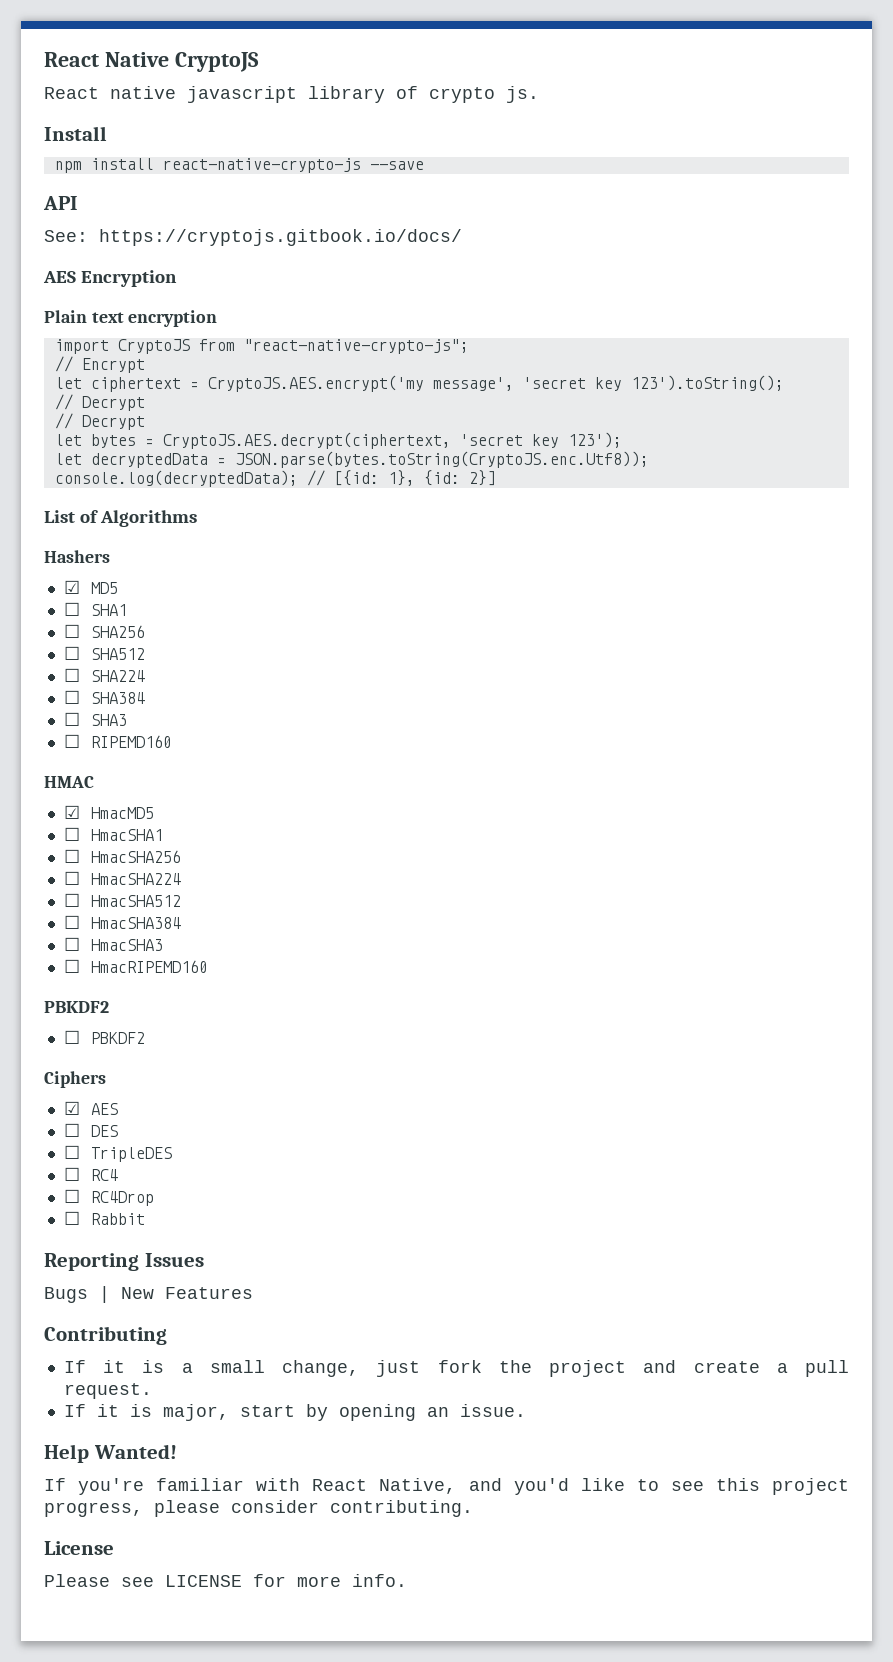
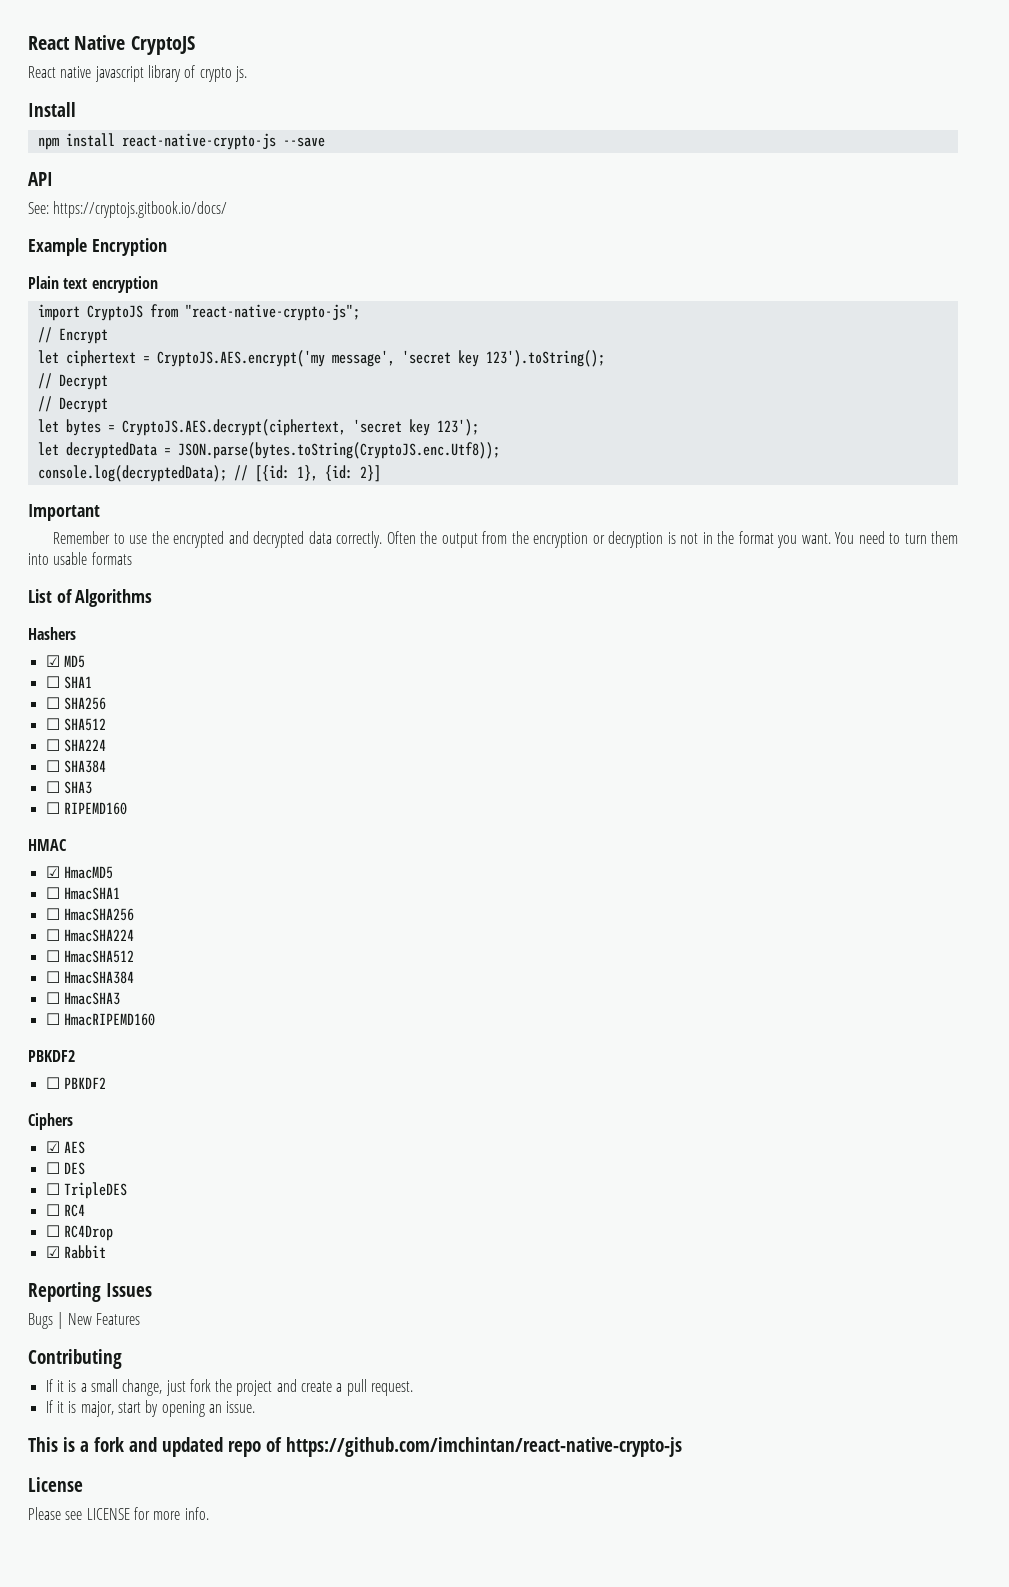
- AES Encryption
+ Example Encryption
+ Important
+ Remember to use the encrypted and decrypted data correctly. Often the output from the encryption or decryption is not in the format you want. You need to turn them into usable formats
- ☐ Rabbit
+ ☑ Rabbit
- Help Wanted!
- If you're familiar with React Native, and you'd like to see this project progress, please consider contributing.
+ This is a fork and updated repo of https://github.com/imchintan/react-native-crypto-js

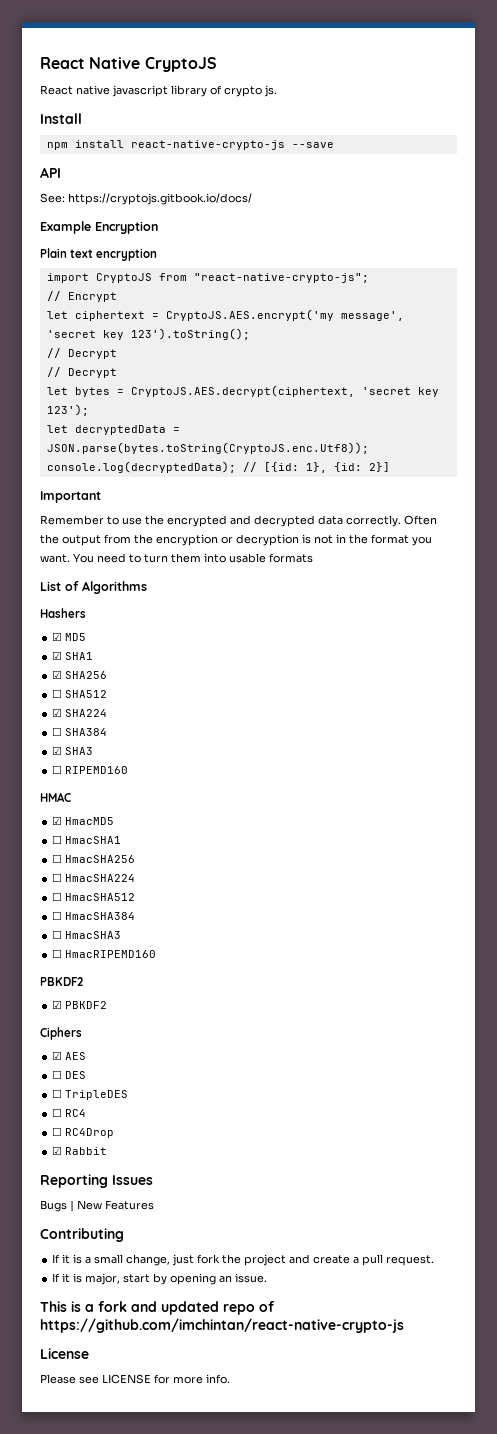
- ☐ SHA1
+ ☑ SHA1
- ☐ SHA256
+ ☑ SHA256
- ☐ SHA224
+ ☑ SHA224
- ☐ SHA3
+ ☑ SHA3
- ☐ PBKDF2
+ ☑ PBKDF2

